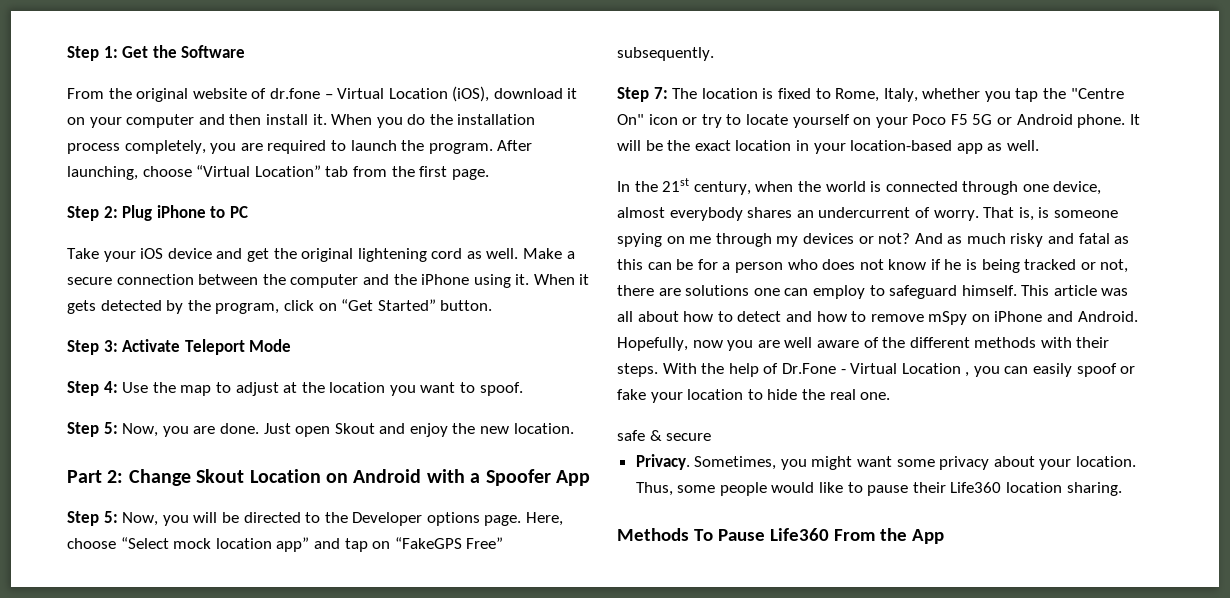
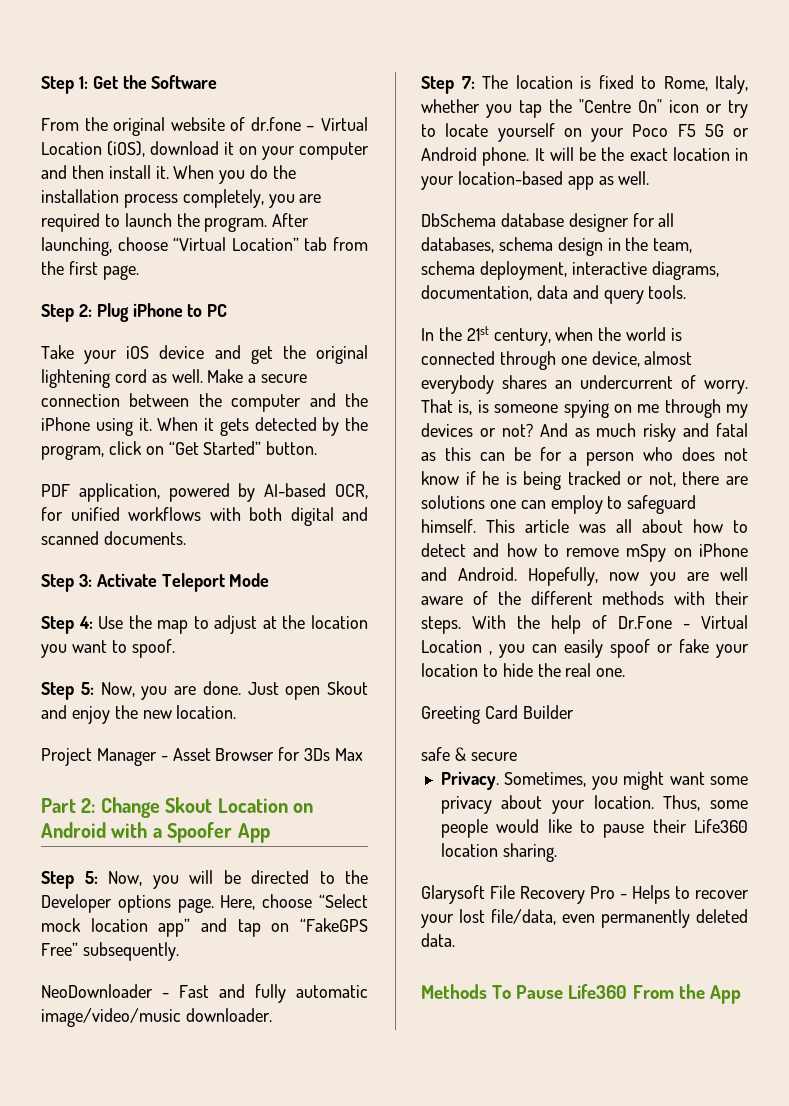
+ PDF application, powered by AI-based OCR, for unified workflows with both digital and scanned documents.
+ Project Manager - Asset Browser for 3Ds Max
+ NeoDownloader - Fast and fully automatic image/video/music downloader.
+ DbSchema database designer for all databases, schema design in the team, schema deployment, interactive diagrams, documentation, data and query tools.
+ Greeting Card Builder
+ Glarysoft File Recovery Pro - Helps to recover your lost file/data, even permanently deleted data.

